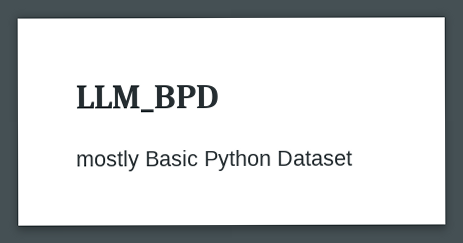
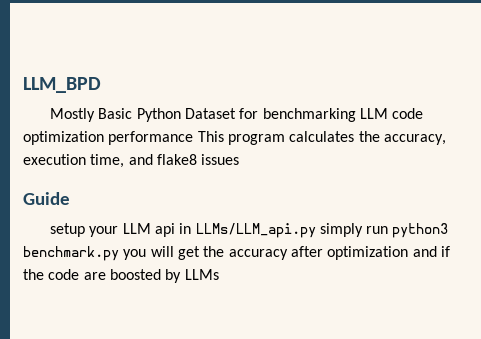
- mostly Basic Python Dataset
+ Mostly Basic Python Dataset for benchmarking LLM code optimization performance This program calculates the accuracy, execution time, and flake8 issues
+ Guide
+ setup your LLM api in LLMs/LLM_api.py simply run python3 benchmark.py you will get the accuracy after optimization and if the code are boosted by LLMs

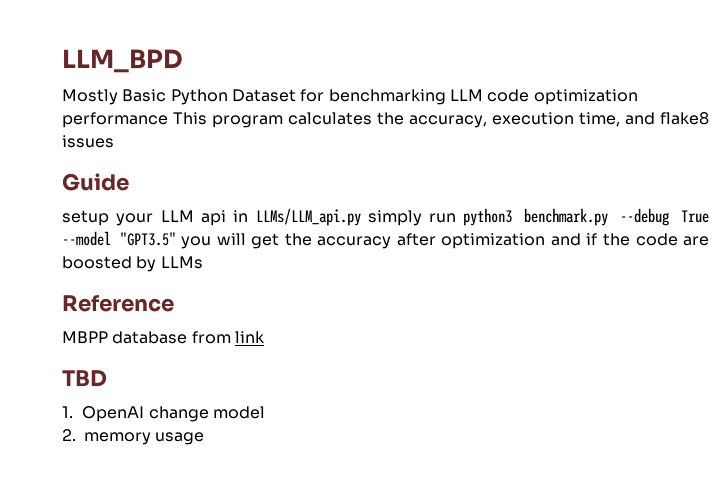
- setup your LLM api in LLMs/LLM_api.py simply run python3 benchmark.py you will get the accuracy after optimization and if the code are boosted by LLMs
+ setup your LLM api in LLMs/LLM_api.py simply run python3 benchmark.py --debug True --model "GPT3.5" you will get the accuracy after optimization and if the code are boosted by LLMs
+ Reference
+ MBPP database from link
+ TBD
+ 1. OpenAI change model
+ 2. memory usage

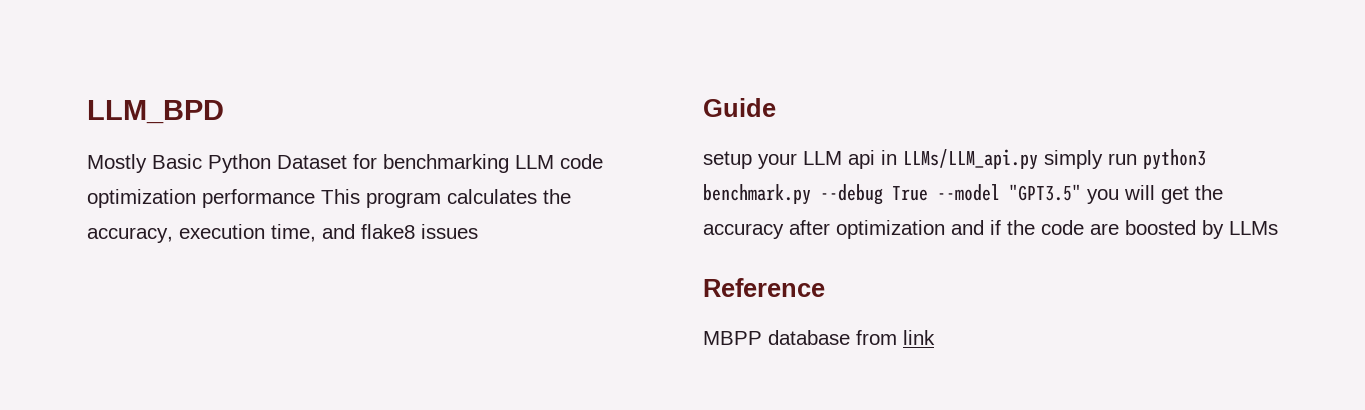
- TBD
- 1. OpenAI change model
- 2. memory usage

